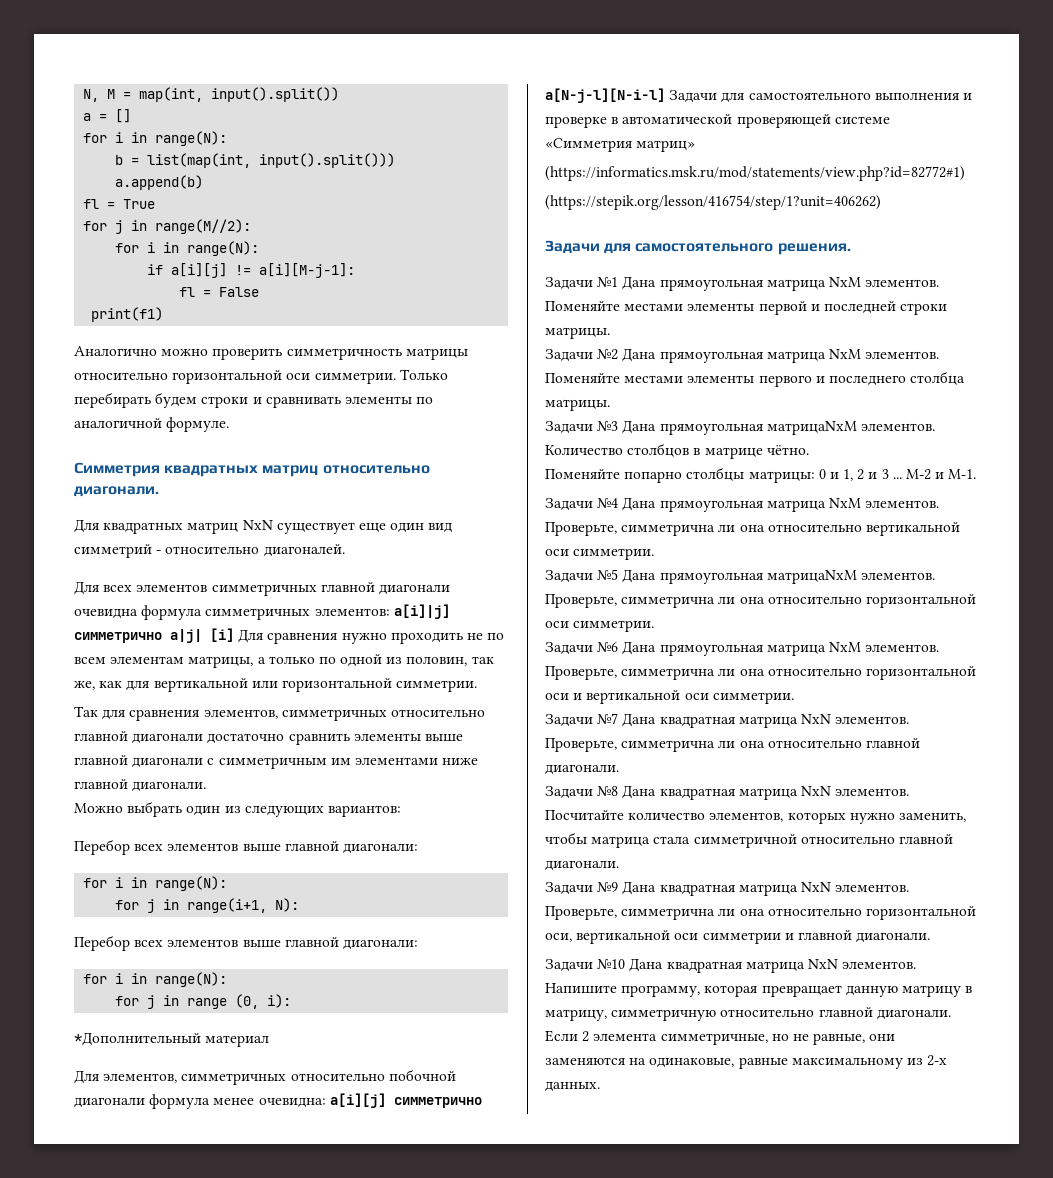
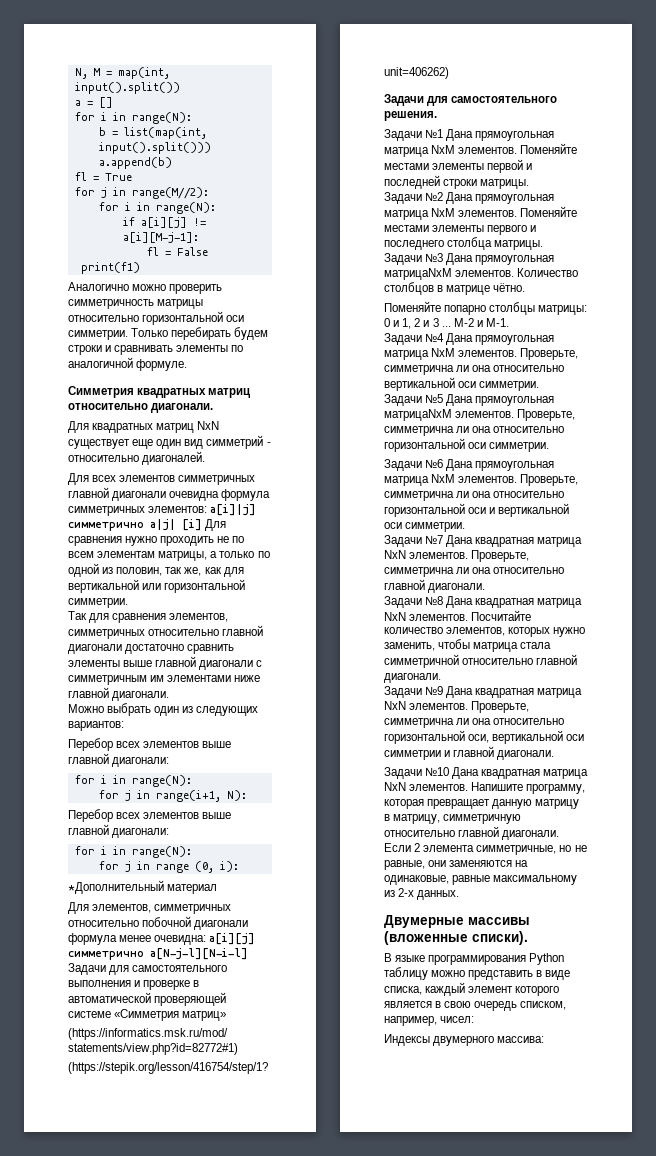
+ Двумерные массивы (вложенные списки).
+ В языке программирования Python таблицу можно представить в виде списка, каждый элемент которого является в свою очередь списком, например, чисел:
+ Индексы двумерного массива:

